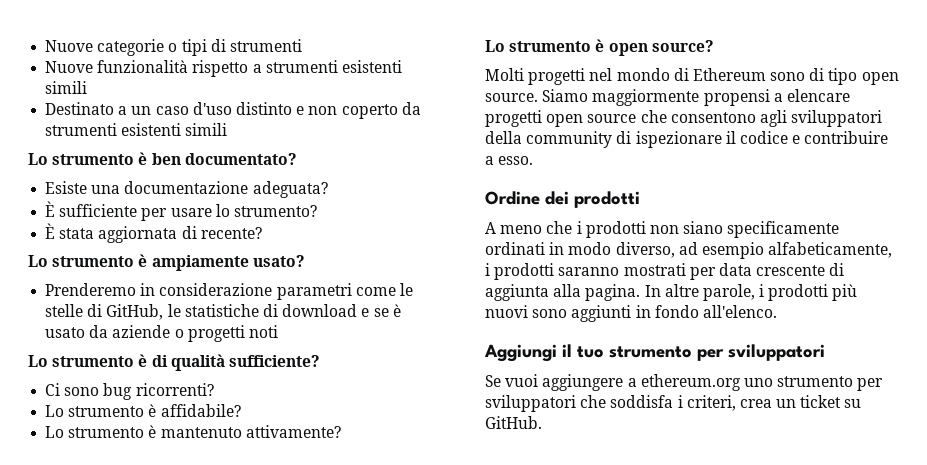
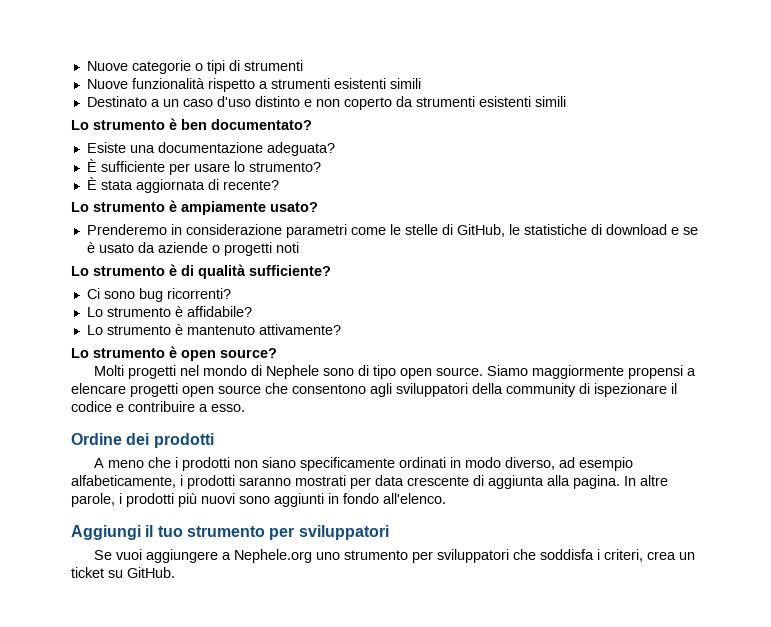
- Molti progetti nel mondo di Ethereum sono di tipo open source.
+ Molti progetti nel mondo di Nephele sono di tipo open source.
- Se vuoi aggiungere a ethereum.org uno strumento per sviluppatori che soddisfa i criteri, crea un ticket su GitHub.
+ Se vuoi aggiungere a Nephele.org uno strumento per sviluppatori che soddisfa i criteri, crea un ticket su GitHub.

